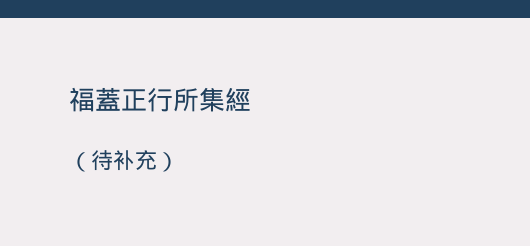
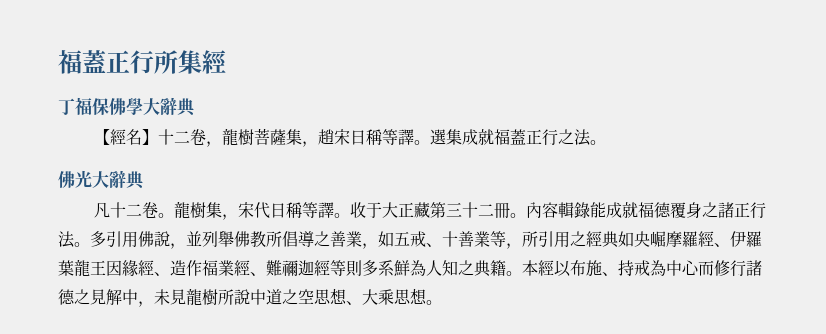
- （待补充）
+ 丁福保佛學大辭典
+ 【經名】十二卷，龍樹菩薩集，趙宋日稱等譯。選集成就福蓋正行之法。
+ 佛光大辭典
+ 凡十二卷。龍樹集，宋代日稱等譯。收于大正藏第三十二冊。內容輯錄能成就福德覆身之諸正行法。多引用佛說，並列舉佛教所倡導之善業，如五戒、十善業等，所引用之經典如央崛摩羅經、伊羅葉龍王因緣經、造作福業經、難禰迦經等則多系鮮為人知之典籍。本經以布施、持戒為中心而修行諸德之見解中，未見龍樹所說中道之空思想、大乘思想。

